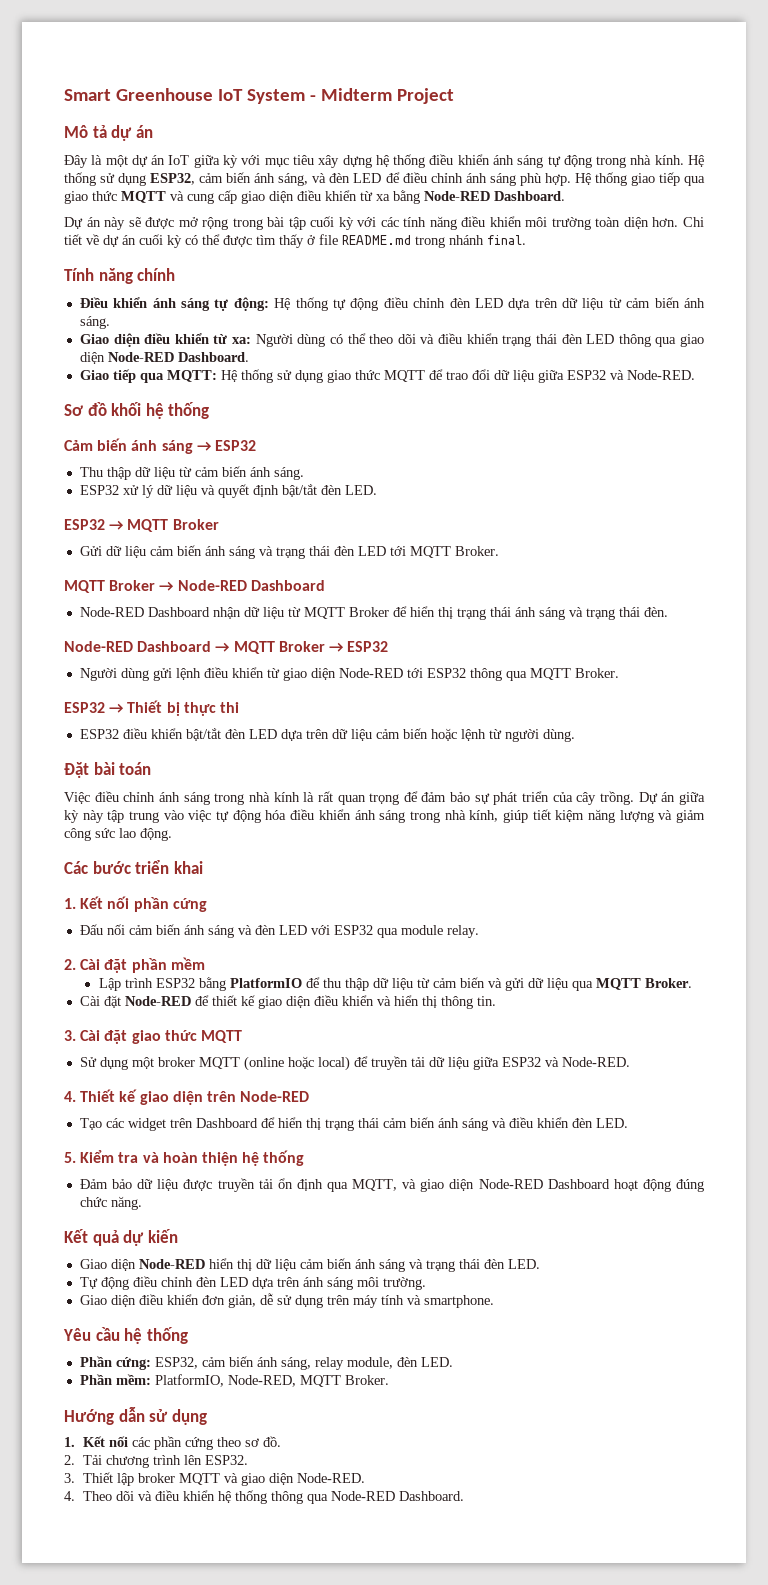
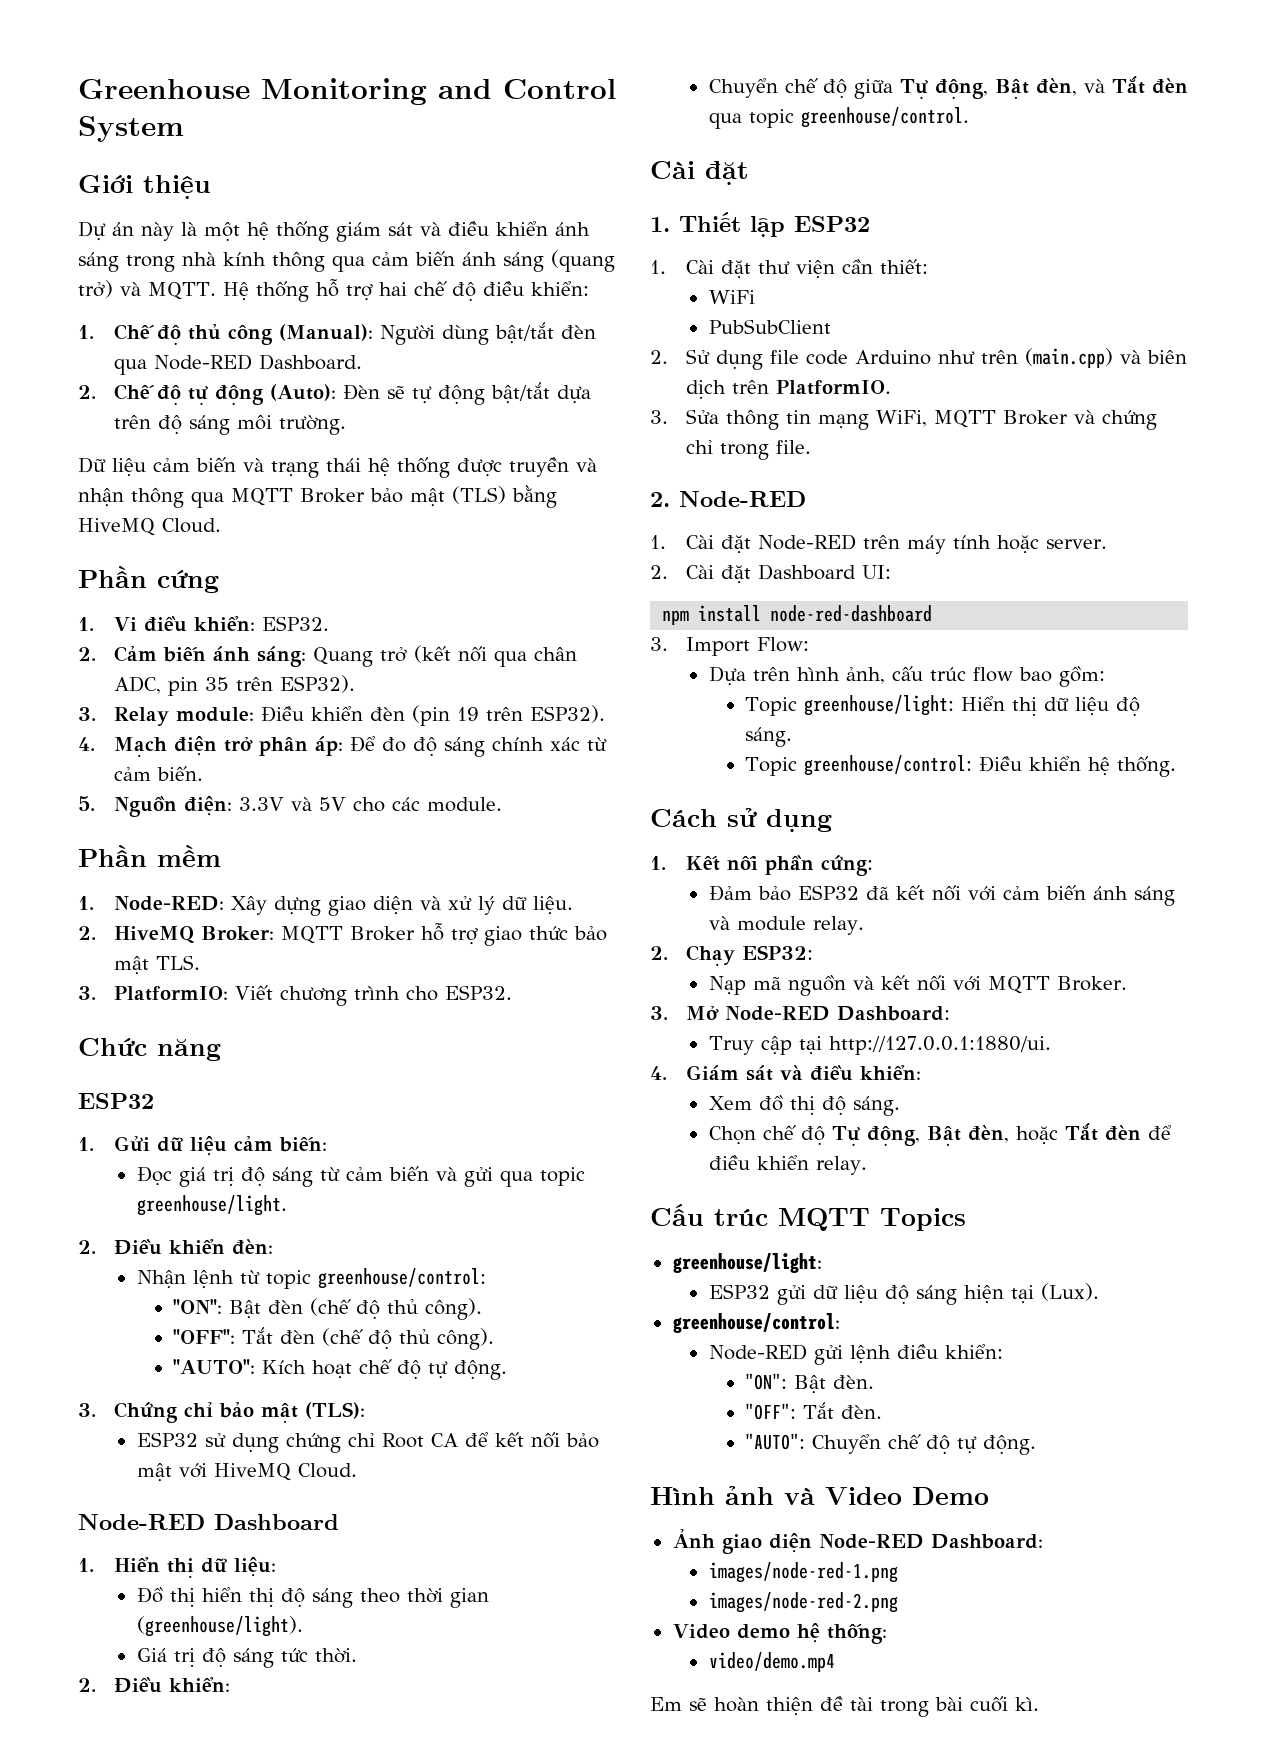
- Smart Greenhouse IoT System - Midterm Project
- Mô tả dự án
- Đây là một dự án IoT giữa kỳ với mục tiêu xây dựng hệ thống điều khiển ánh sáng tự động trong nhà kính. Hệ thống sử dụng ESP32, cảm biến ánh sáng, và đèn LED để điều chỉnh ánh sáng phù hợp. Hệ thống giao tiếp qua giao thức MQTT và cung cấp giao diện điều khiển từ xa bằng Node-RED Dashboard.
- Dự án này sẽ được mở rộng trong bài tập cuối kỳ với các tính năng điều khiển môi trường toàn diện hơn. Chi tiết về dự án cuối kỳ có thể được tìm thấy ở file README.md trong nhánh final.
- Tính năng chính
- Điều khiển ánh sáng tự động: Hệ thống tự động điều chỉnh đèn LED dựa trên dữ liệu từ cảm biến ánh sáng.
- Giao diện điều khiển từ xa: Người dùng có thể theo dõi và điều khiển trạng thái đèn LED thông qua giao diện Node-RED Dashboard.
- Giao tiếp qua MQTT: Hệ thống sử dụng giao thức MQTT để trao đổi dữ liệu giữa ESP32 và Node-RED.
- Sơ đồ khối hệ thống
- Cảm biến ánh sáng → ESP32
- Thu thập dữ liệu từ cảm biến ánh sáng.
- ESP32 xử lý dữ liệu và quyết định bật/tắt đèn LED.
- ESP32 → MQTT Broker
- Gửi dữ liệu cảm biến ánh sáng và trạng thái đèn LED tới MQTT Broker.
- MQTT Broker → Node-RED Dashboard
- Node-RED Dashboard nhận dữ liệu từ MQTT Broker để hiển thị trạng thái ánh sáng và trạng thái đèn.
- Node-RED Dashboard → MQTT Broker → ESP32
- Người dùng gửi lệnh điều khiển từ giao diện Node-RED tới ESP32 thông qua MQTT Broker.
- ESP32 → Thiết bị thực thi
- ESP32 điều khiển bật/tắt đèn LED dựa trên dữ liệu cảm biến hoặc lệnh từ người dùng.
- Đặt bài toán
- Việc điều chỉnh ánh sáng trong nhà kính là rất quan trọng để đảm bảo sự phát triển của cây trồng. Dự án giữa kỳ này tập trung vào việc tự động hóa điều khiển ánh sáng trong nhà kính, giúp tiết kiệm năng lượng và giảm công sức lao động.
- Các bước triển khai
- 1. Kết nối phần cứng
- Đấu nối cảm biến ánh sáng và đèn LED với ESP32 qua module relay.
- 2. Cài đặt phần mềm
- Lập trình ESP32 bằng PlatformIO để thu thập dữ liệu từ cảm biến và gửi dữ liệu qua MQTT Broker.
- Cài đặt Node-RED để thiết kế giao diện điều khiển và hiển thị thông tin.
- 3. Cài đặt giao thức MQTT
- Sử dụng một broker MQTT (online hoặc local) để truyền tải dữ liệu giữa ESP32 và Node-RED.
- 4. Thiết kế giao diện trên Node-RED
- Tạo các widget trên Dashboard để hiển thị trạng thái cảm biến ánh sáng và điều khiển đèn LED.
- 5. Kiểm tra và hoàn thiện hệ thống
- Đảm bảo dữ liệu được truyền tải ổn định qua MQTT, và giao diện Node-RED Dashboard hoạt động đúng chức năng.
- Kết quả dự kiến
- Giao diện Node-RED hiển thị dữ liệu cảm biến ánh sáng và trạng thái đèn LED.
- Tự động điều chỉnh đèn LED dựa trên ánh sáng môi trường.
- Giao diện điều khiển đơn giản, dễ sử dụng trên máy tính và smartphone.
- Yêu cầu hệ thống
- Phần cứng: ESP32, cảm biến ánh sáng, relay module, đèn LED.
- Phần mềm: PlatformIO, Node-RED, MQTT Broker.
- Hướng dẫn sử dụng
+ Greenhouse Monitoring and Control System
+ Giới thiệu
+ Dự án này là một hệ thống giám sát và điều khiển ánh sáng trong nhà kính thông qua cảm biến ánh sáng (quang trở) và MQTT. Hệ thống hỗ trợ hai chế độ điều khiển:
+ 1. Chế độ thủ công (Manual): Người dùng bật/tắt đèn qua Node-RED Dashboard.
+ 2. Chế độ tự động (Auto): Đèn sẽ tự động bật/tắt dựa trên độ sáng môi trường.
+ Dữ liệu cảm biến và trạng thái hệ thống được truyền và nhận thông qua MQTT Broker bảo mật (TLS) bằng HiveMQ Cloud.
+ Phần cứng
+ 1. Vi điều khiển: ESP32.
+ 2. Cảm biến ánh sáng: Quang trở (kết nối qua chân ADC, pin 35 trên ESP32).
+ 3. Relay module: Điều khiển đèn (pin 19 trên ESP32).
+ 4. Mạch điện trở phân áp: Để đo độ sáng chính xác từ cảm biến.
+ 5. Nguồn điện: 3.3V và 5V cho các module.
+ Phần mềm
+ 1. Node-RED: Xây dựng giao diện và xử lý dữ liệu.
+ 2. HiveMQ Broker: MQTT Broker hỗ trợ giao thức bảo mật TLS.
+ 3. PlatformIO: Viết chương trình cho ESP32.
+ Chức năng
+ ESP32
+ 1. Gửi dữ liệu cảm biến:
+ Đọc giá trị độ sáng từ cảm biến và gửi qua topic greenhouse/light.
+ 2. Điều khiển đèn:
+ Nhận lệnh từ topic greenhouse/control:
+ "ON": Bật đèn (chế độ thủ công).
+ "OFF": Tắt đèn (chế độ thủ công).
+ "AUTO": Kích hoạt chế độ tự động.
+ 3. Chứng chỉ bảo mật (TLS):
+ ESP32 sử dụng chứng chỉ Root CA để kết nối bảo mật với HiveMQ Cloud.
+ Node-RED Dashboard
+ 1. Hiển thị dữ liệu:
+ Đồ thị hiển thị độ sáng theo thời gian (greenhouse/light).
+ Giá trị độ sáng tức thời.
+ 2. Điều khiển:
+ Chuyển chế độ giữa Tự động, Bật đèn, và Tắt đèn qua topic greenhouse/control.
+ Cài đặt
+ 1. Thiết lập ESP32
+ 1. Cài đặt thư viện cần thiết:
+ WiFi
+ PubSubClient
+ 2. Sử dụng file code Arduino như trên (main.cpp) và biên dịch trên PlatformIO.
+ 3. Sửa thông tin mạng WiFi, MQTT Broker và chứng chỉ trong file.
+ 2. Node-RED
+ 1. Cài đặt Node-RED trên máy tính hoặc server.
+ 2. Cài đặt Dashboard UI:
+ npm install node-red-dashboard
+ 3. Import Flow:
+ Dựa trên hình ảnh, cấu trúc flow bao gồm:
+ Topic greenhouse/light: Hiển thị dữ liệu độ sáng.
+ Topic greenhouse/control: Điều khiển hệ thống.
+ Cách sử dụng
- 1. Kết nối các phần cứng theo sơ đồ.
- 2. Tải chương trình lên ESP32.
- 3. Thiết lập broker MQTT và giao diện Node-RED.
- 4. Theo dõi và điều khiển hệ thống thông qua Node-RED Dashboard.
+ 1. Kết nối phần cứng:
+ Đảm bảo ESP32 đã kết nối với cảm biến ánh sáng và module relay.
+ 2. Chạy ESP32:
+ Nạp mã nguồn và kết nối với MQTT Broker.
+ 3. Mở Node-RED Dashboard:
+ Truy cập tại http://127.0.0.1:1880/ui.
+ 4. Giám sát và điều khiển:
+ Xem đồ thị độ sáng.
+ Chọn chế độ Tự động, Bật đèn, hoặc Tắt đèn để điều khiển relay.
+ Cấu trúc MQTT Topics
+ greenhouse/light:
+ ESP32 gửi dữ liệu độ sáng hiện tại (Lux).
+ greenhouse/control:
+ Node-RED gửi lệnh điều khiển:
+ "ON": Bật đèn.
+ "OFF": Tắt đèn.
+ "AUTO": Chuyển chế độ tự động.
+ Hình ảnh và Video Demo
+ Ảnh giao diện Node-RED Dashboard:
+ images/node-red-1.png
+ images/node-red-2.png
+ Video demo hệ thống:
+ video/demo.mp4
+ Em sẽ hoàn thiện đề tài trong bài cuối kì.

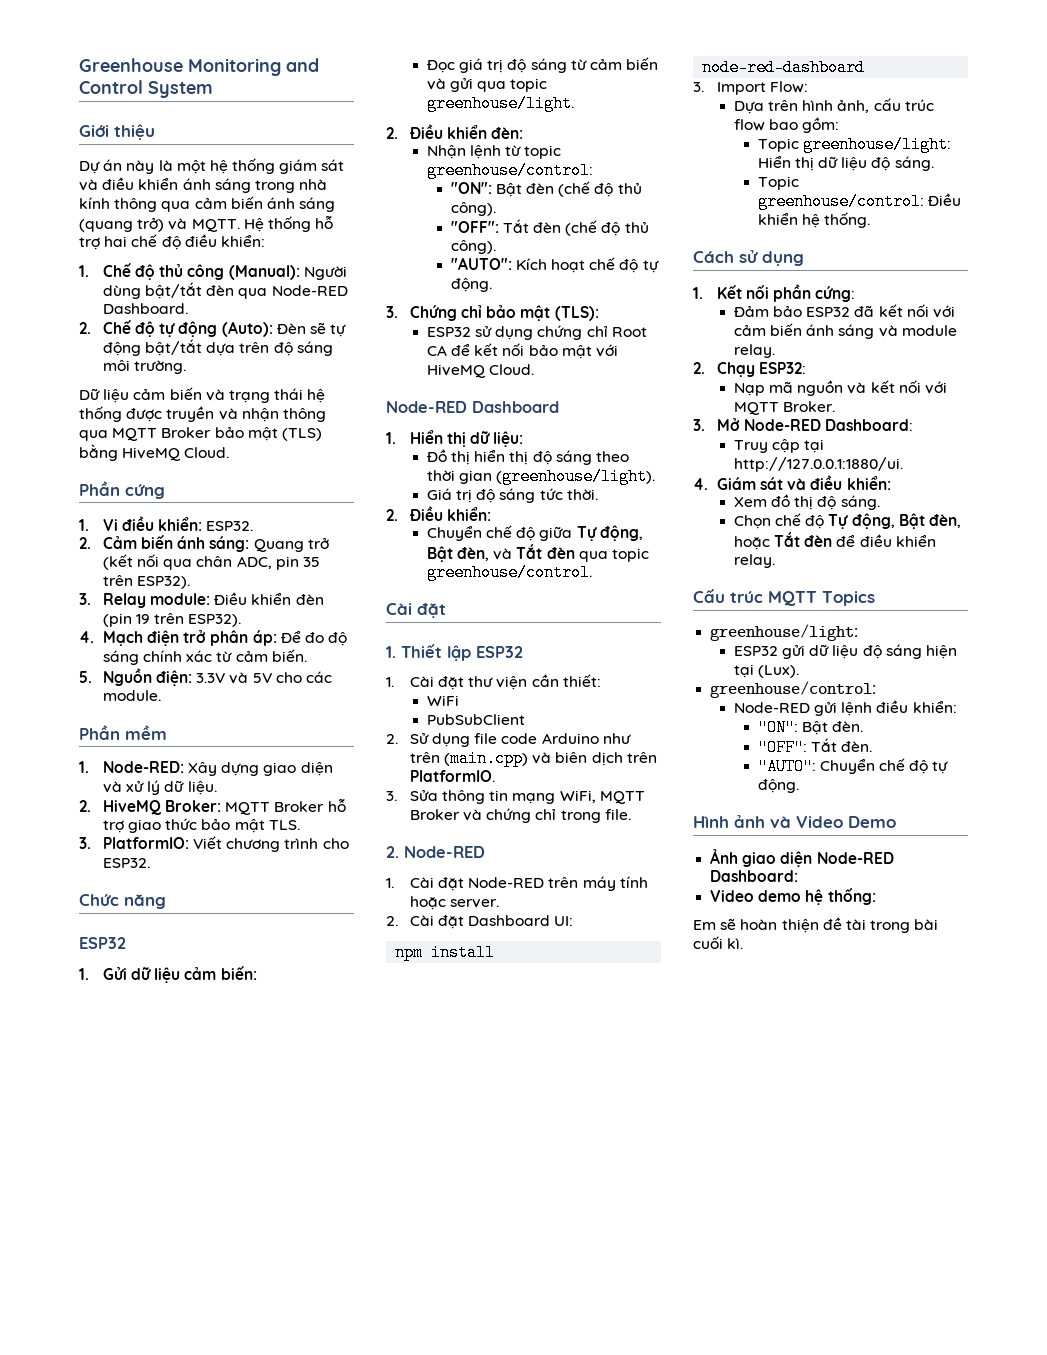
- images/node-red-1.png
- images/node-red-2.png
- video/demo.mp4

